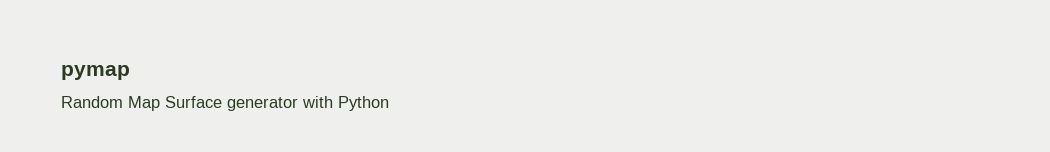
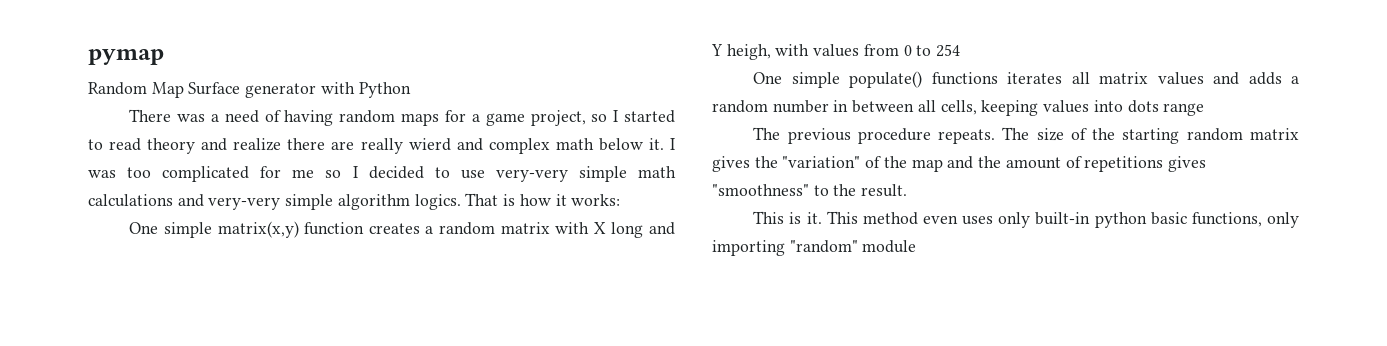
+ There was a need of having random maps for a game project, so I started to read theory and realize there are really wierd and complex math below it. I was too complicated for me so I decided to use very-very simple math calculations and very-very simple algorithm logics. That is how it works:
+ One simple matrix(x,y) function creates a random matrix with X long and Y heigh, with values from 0 to 254
+ One simple populate() functions iterates all matrix values and adds a random number in between all cells, keeping values into dots range
+ The previous procedure repeats. The size of the starting random matrix gives the "variation" of the map and the amount of repetitions gives "smoothness" to the result.
+ This is it. This method even uses only built-in python basic functions, only importing "random" module

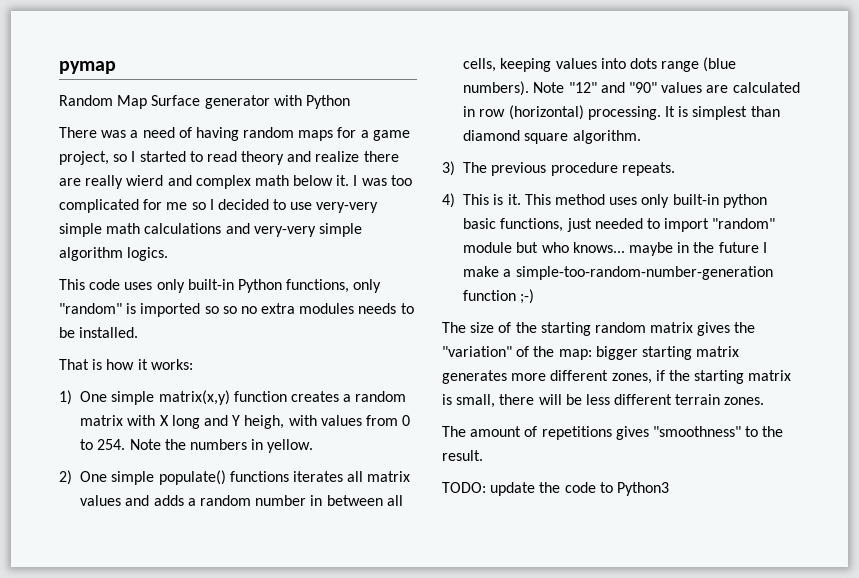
- I was too complicated for me so I decided to use very-very simple math calculations and very-very simple algorithm logics. That is how it works:
+ I was too complicated for me so I decided to use very-very simple math calculations and very-very simple algorithm logics.
+ This code uses only built-in Python functions, only "random" is imported so so no extra modules needs to be installed.
+ That is how it works:
- One simple matrix(x,y) function creates a random matrix with X long and Y heigh, with values from 0 to 254
- One simple populate() functions iterates all matrix values and adds a random number in between all cells, keeping values into dots range
- The previous procedure repeats. The size of the starting random matrix gives the "variation" of the map and the amount of repetitions gives "smoothness" to the result.
+ 1) One simple matrix(x,y) function creates a random matrix with X long and Y heigh, with values from 0 to 254. Note the numbers in yellow.
+ 2) One simple populate() functions iterates all matrix values and adds a random number in between all cells, keeping values into dots range (blue numbers). Note "12" and "90" values are calculated in row (horizontal) processing. It is simplest than diamond square algorithm.
+ 3) The previous procedure repeats.
+ 4) This is it. This method uses only built-in python basic functions, just needed to import "random" module but who knows... maybe in the future I make a simple-too-random-number-generation function ;-)
+ The size of the starting random matrix gives the "variation" of the map: bigger starting matrix generates more different zones, if the starting matrix is small, there will be less different terrain zones.
+ The amount of repetitions gives "smoothness" to the result.
- This is it. This method even uses only built-in python basic functions, only importing "random" module
+ TODO: update the code to Python3

